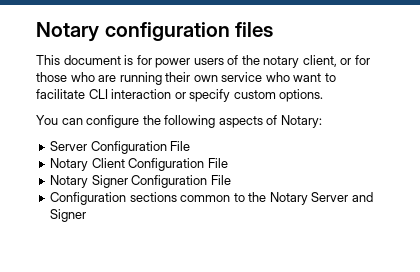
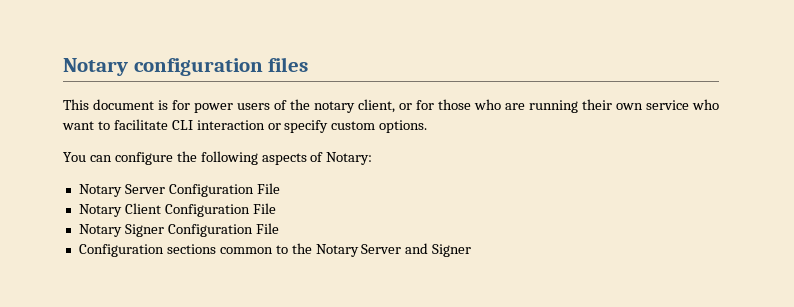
- Server Configuration File
+ Notary Server Configuration File

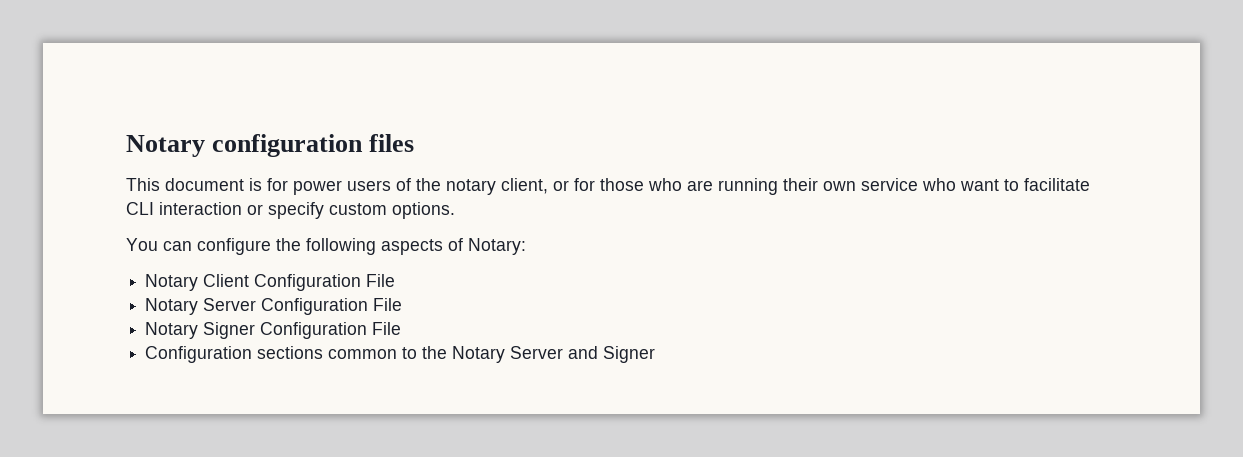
+ Notary Client Configuration File
  Notary Server Configuration File
- Notary Client Configuration File

